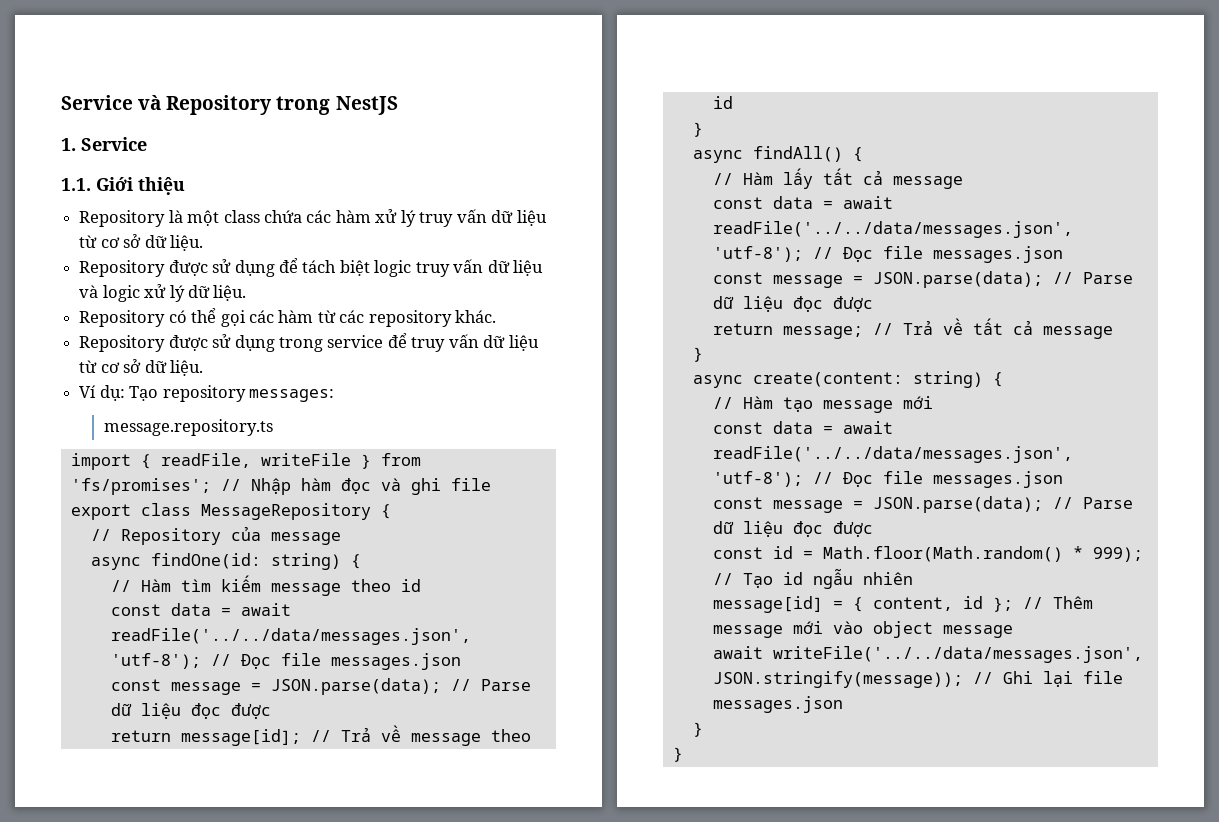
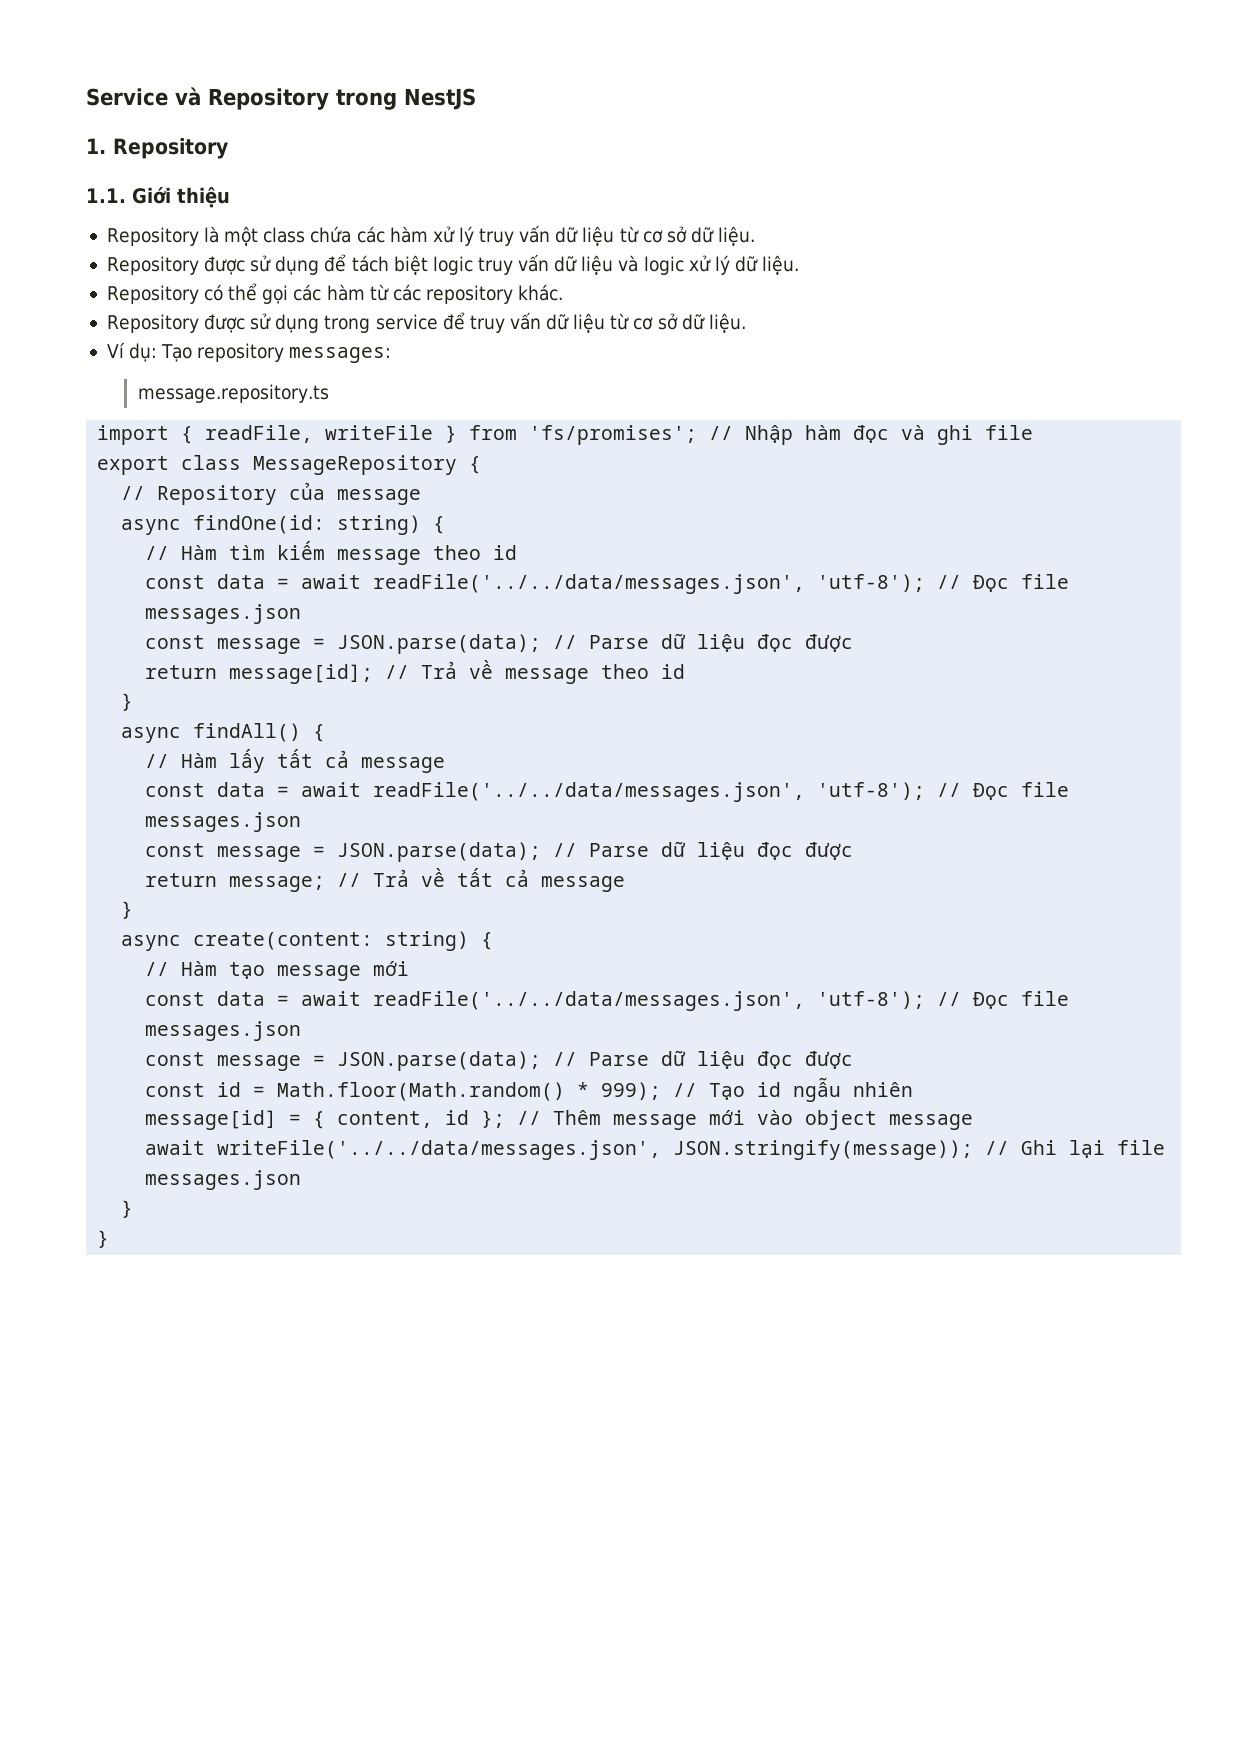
- 1. Service
+ 1. Repository

